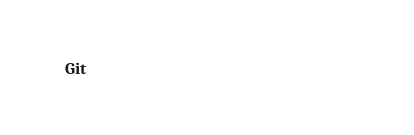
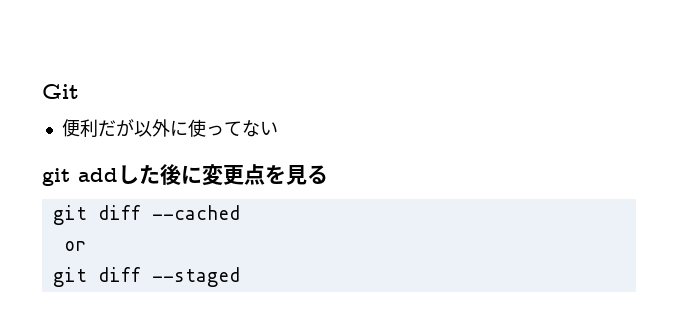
+ 便利だが以外に使ってない
+ git addした後に変更点を見る
+ git diff --cached
+ or
+ git diff --staged

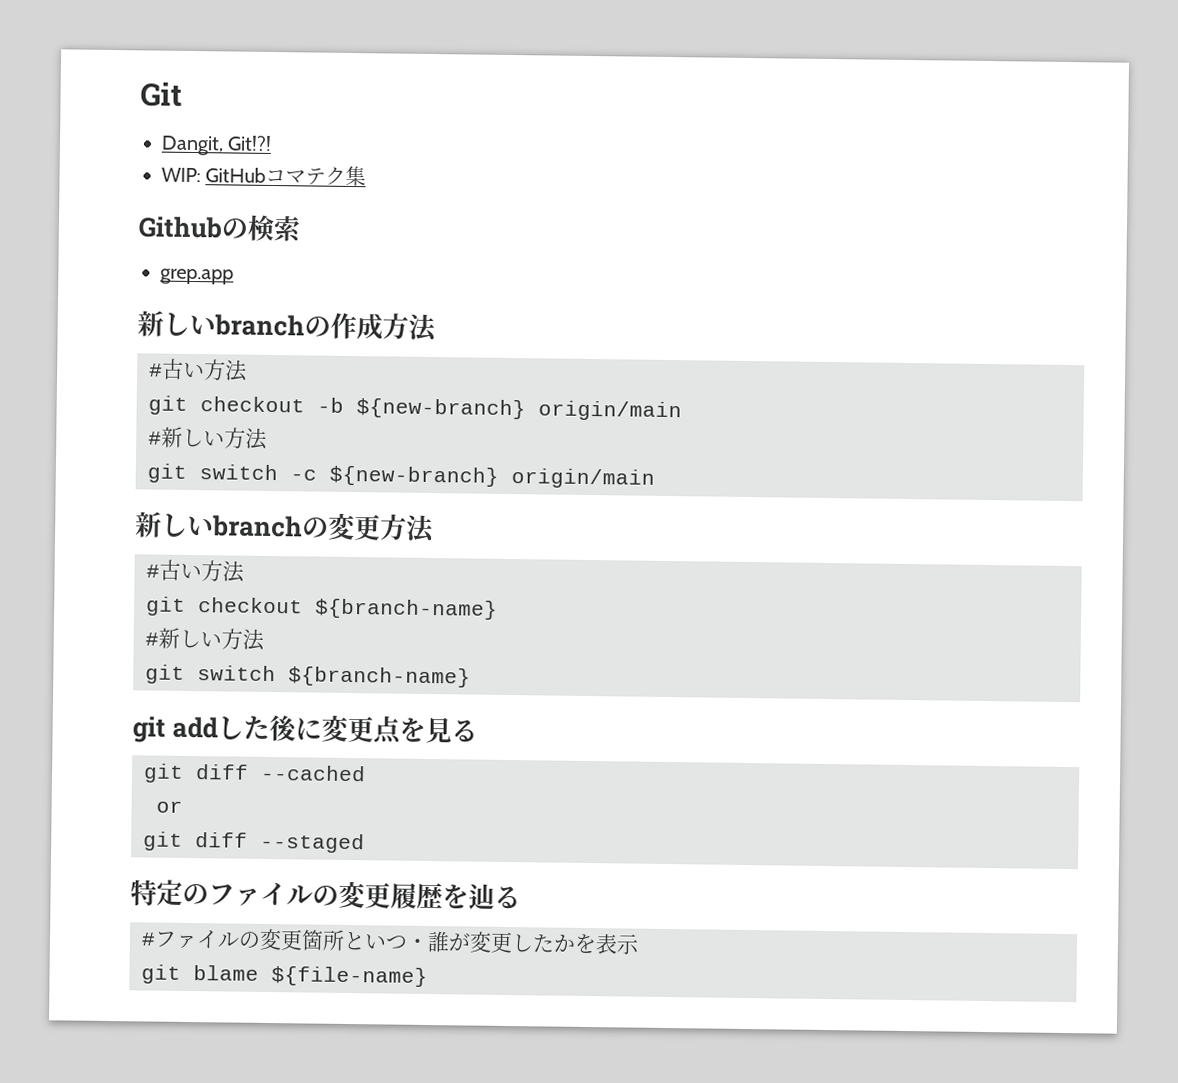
- 便利だが以外に使ってない
+ Dangit, Git!?!
+ WIP: GitHubコマテク集
+ Githubの検索
+ grep.app
+ 新しいbranchの作成方法
+ #古い方法
+ git checkout -b ${new-branch} origin/main
+ #新しい方法
+ git switch -c ${new-branch} origin/main
+ 新しいbranchの変更方法
+ #古い方法
+ git checkout ${branch-name}
+ #新しい方法
+ git switch ${branch-name}
+ 特定のファイルの変更履歴を辿る
+ #ファイルの変更箇所といつ・誰が変更したかを表示
+ git blame ${file-name}

